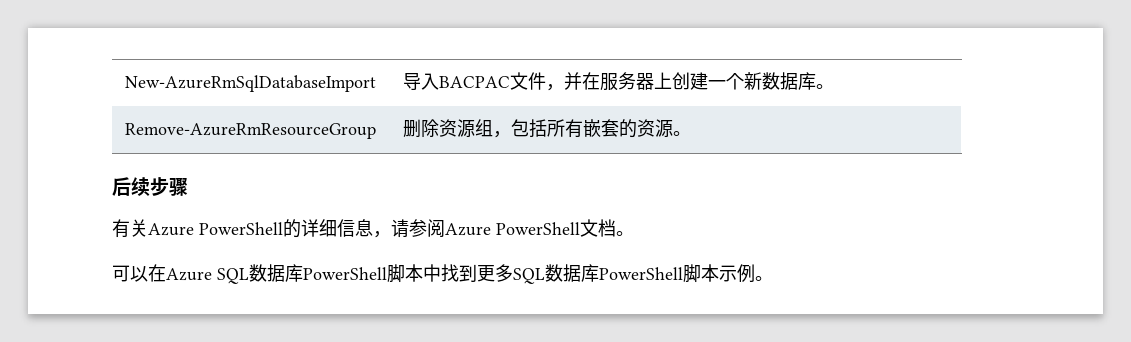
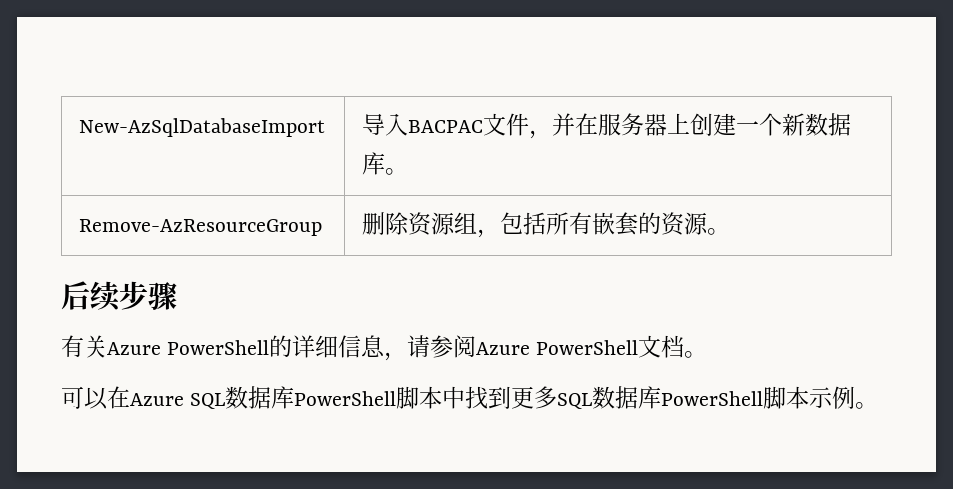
- New-AzureRmSqlDatabaseImport | 导入BACPAC文件，并在服务器上创建一个新数据库。
+ New-AzSqlDatabaseImport | 导入BACPAC文件，并在服务器上创建一个新数据库。
- Remove-AzureRmResourceGroup | 删除资源组，包括所有嵌套的资源。
+ Remove-AzResourceGroup | 删除资源组，包括所有嵌套的资源。

